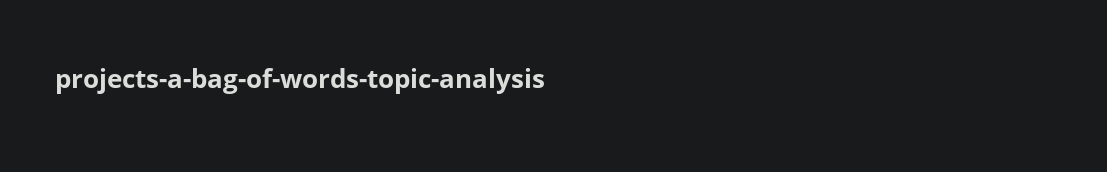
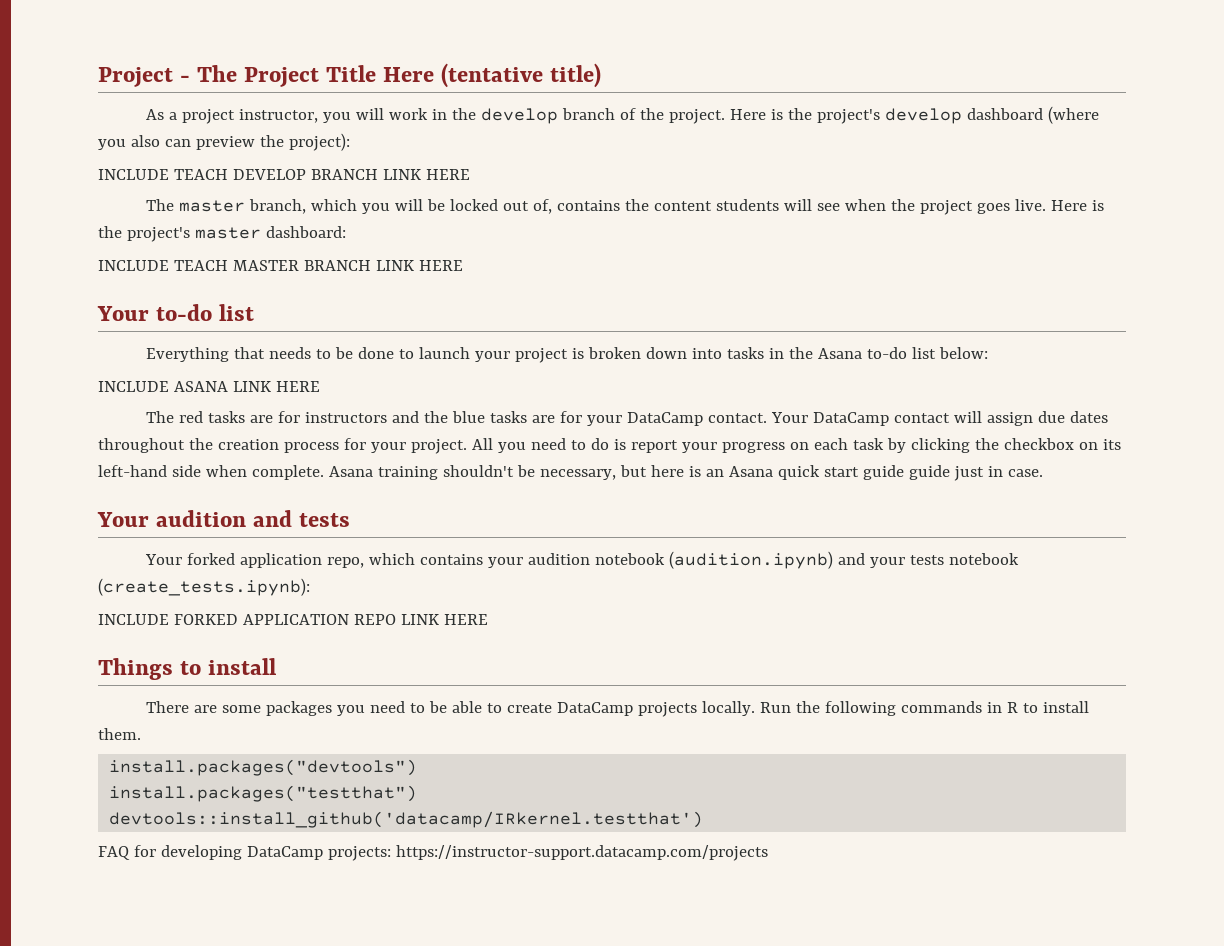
- projects-a-bag-of-words-topic-analysis
+ Project - The Project Title Here (tentative title)
+ As a project instructor, you will work in the develop branch of the project. Here is the project's develop dashboard (where you also can preview the project):
+ INCLUDE TEACH DEVELOP BRANCH LINK HERE
+ The master branch, which you will be locked out of, contains the content students will see when the project goes live. Here is the project's master dashboard:
+ INCLUDE TEACH MASTER BRANCH LINK HERE
+ Your to-do list
+ Everything that needs to be done to launch your project is broken down into tasks in the Asana to-do list below:
+ INCLUDE ASANA LINK HERE
+ The red tasks are for instructors and the blue tasks are for your DataCamp contact. Your DataCamp contact will assign due dates throughout the creation process for your project. All you need to do is report your progress on each task by clicking the checkbox on its left-hand side when complete. Asana training shouldn't be necessary, but here is an Asana quick start guide guide just in case.
+ Your audition and tests
+ Your forked application repo, which contains your audition notebook (audition.ipynb) and your tests notebook (create_tests.ipynb):
+ INCLUDE FORKED APPLICATION REPO LINK HERE
+ Things to install
+ There are some packages you need to be able to create DataCamp projects locally. Run the following commands in R to install them.
+ install.packages("devtools")
+ install.packages("testthat")
+ devtools::install_github('datacamp/IRkernel.testthat')
+ FAQ for developing DataCamp projects: https://instructor-support.datacamp.com/projects

